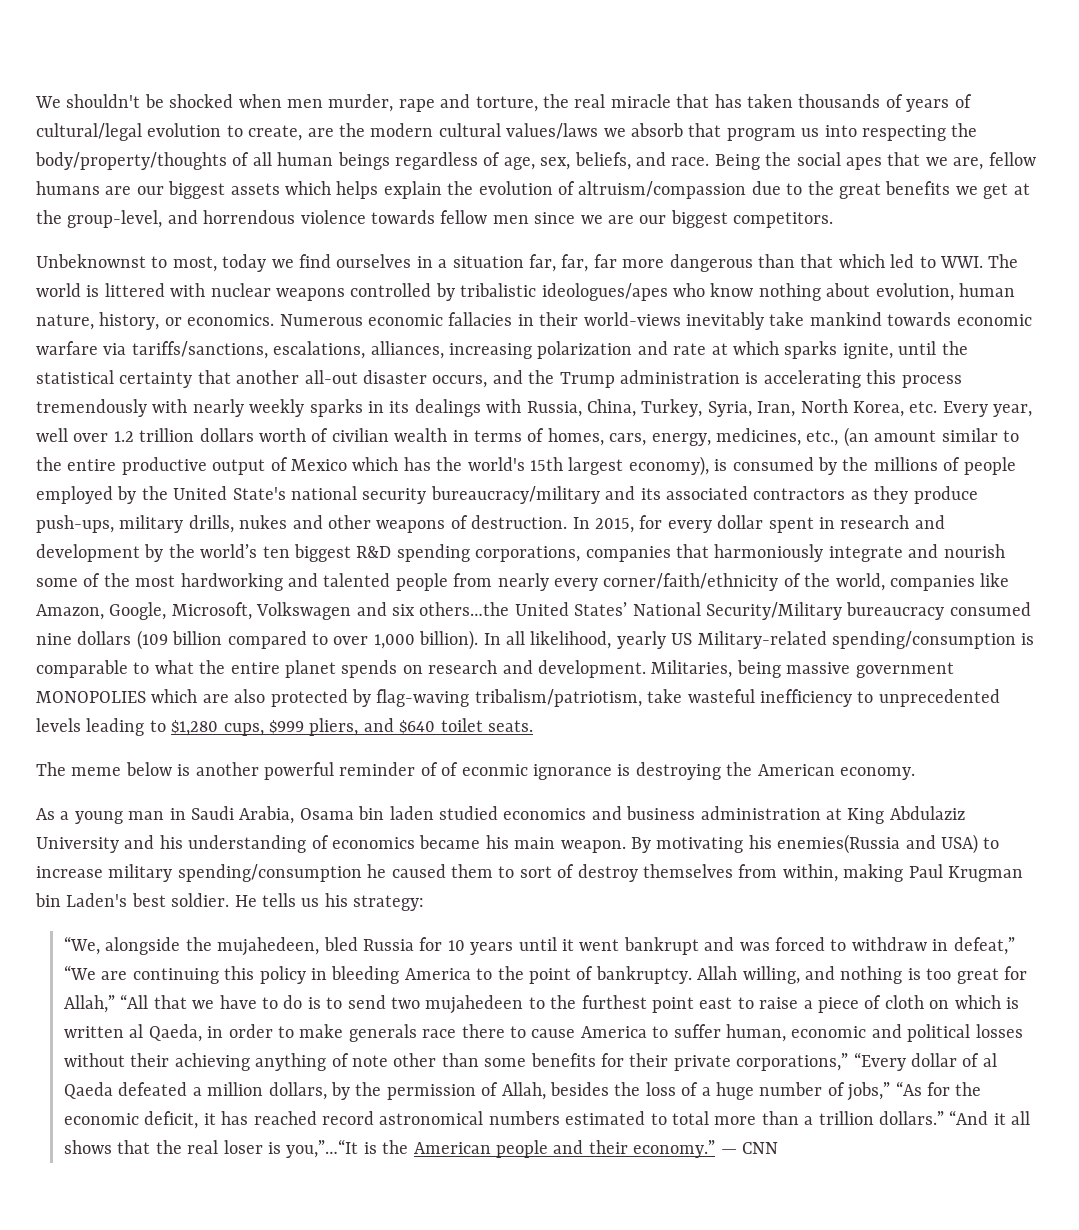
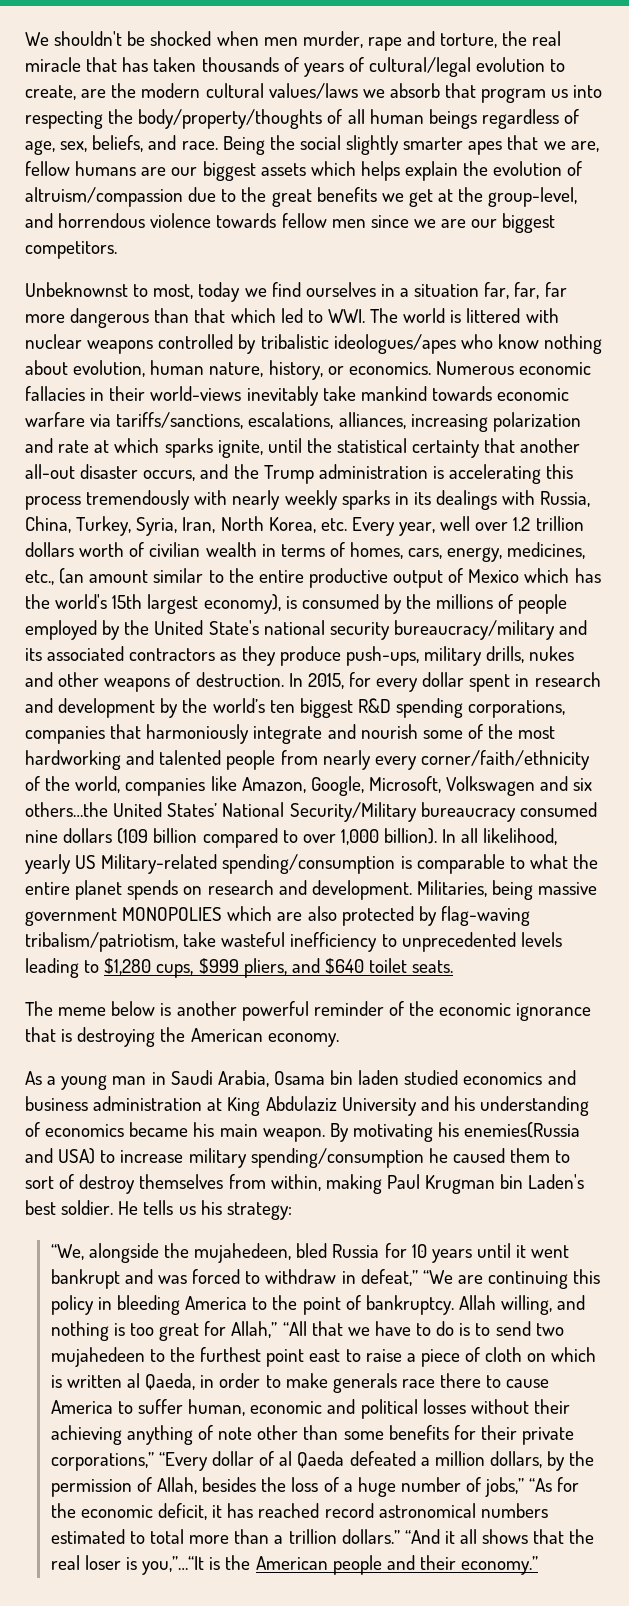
- Being the social apes that we are, fellow humans are our biggest assets which helps explain the evolution of altruism/compassion due to the great benefits we get at the group-level, and horrendous violence towards fellow men since we are our biggest competitors.
+ Being the social slightly smarter apes that we are, fellow humans are our biggest assets which helps explain the evolution of altruism/compassion due to the great benefits we get at the group-level, and horrendous violence towards fellow men since we are our biggest competitors.
- The meme below is another powerful reminder of of econmic ignorance is destroying the American economy.
+ The meme below is another powerful reminder of the economic ignorance that is destroying the American economy.
- — CNN

